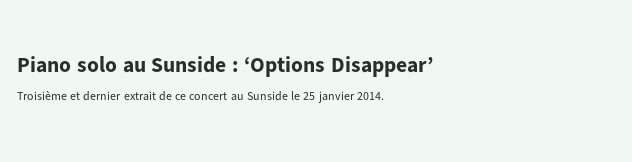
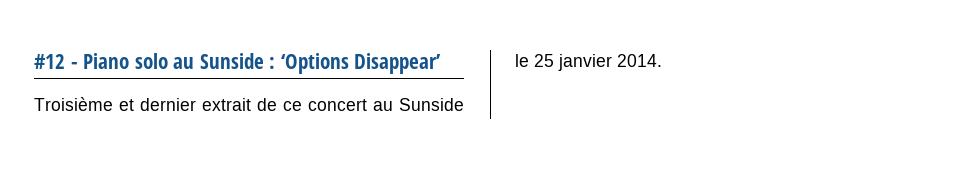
- Piano solo au Sunside : ‘Options Disappear’
+ #12 - Piano solo au Sunside : ‘Options Disappear’

